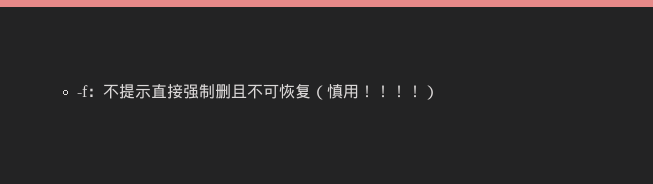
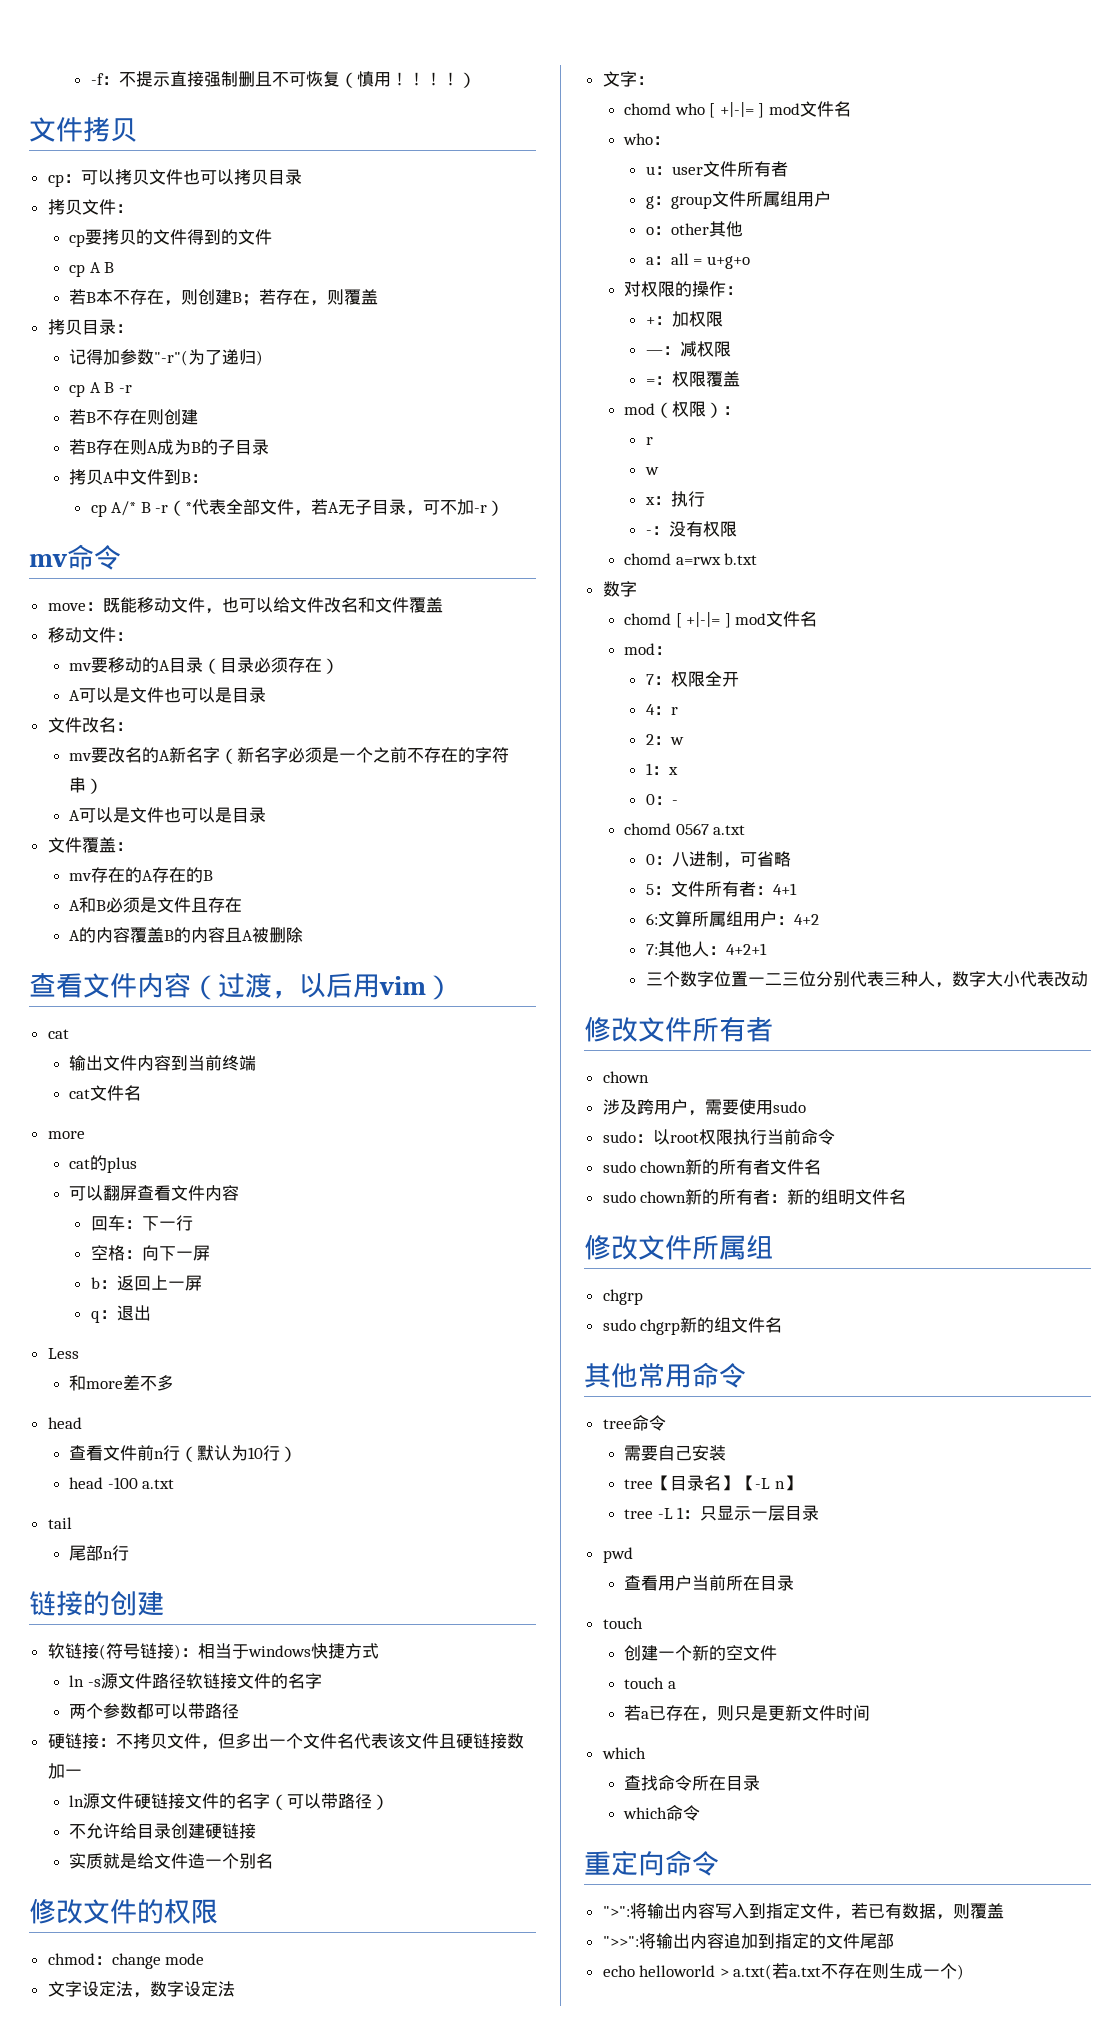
+ 文件拷贝
+ cp：可以拷贝文件也可以拷贝目录
+ 拷贝文件：
+ cp要拷贝的文件得到的文件
+ cp A B
+ 若B本不存在，则创建B；若存在，则覆盖
+ 拷贝目录：
+ 记得加参数"-r"(为了递归)
+ cp A B -r
+ 若B不存在则创建
+ 若B存在则A成为B的子目录
+ 拷贝A中文件到B：
+ cp A/* B -r（*代表全部文件，若A无子目录，可不加-r）
+ mv命令
+ move：既能移动文件，也可以给文件改名和文件覆盖
+ 移动文件：
+ mv要移动的A目录（目录必须存在）
+ A可以是文件也可以是目录
+ 文件改名：
+ mv要改名的A新名字（新名字必须是一个之前不存在的字符串）
+ A可以是文件也可以是目录
+ 文件覆盖：
+ mv存在的A存在的B
+ A和B必须是文件且存在
+ A的内容覆盖B的内容且A被删除
+ 查看文件内容（过渡，以后用vim）
+ cat
+ 输出文件内容到当前终端
+ cat文件名
+ more
+ cat的plus
+ 可以翻屏查看文件内容
+ 回车：下一行
+ 空格：向下一屏
+ b：返回上一屏
+ q：退出
+ Less
+ 和more差不多
+ head
+ 查看文件前n行（默认为10行）
+ head -100 a.txt
+ tail
+ 尾部n行
+ 链接的创建
+ 软链接(符号链接)：相当于windows快捷方式
+ ln -s源文件路径软链接文件的名字
+ 两个参数都可以带路径
+ 硬链接：不拷贝文件，但多出一个文件名代表该文件且硬链接数加一
+ ln源文件硬链接文件的名字（可以带路径）
+ 不允许给目录创建硬链接
+ 实质就是给文件造一个别名
+ 修改文件的权限
+ chmod：change mode
+ 文字设定法，数字设定法
+ 文字：
+ chomd who [ +|-|= ] mod文件名
+ who：
+ u：user文件所有者
+ g：group文件所属组用户
+ o：other其他
+ a：all = u+g+o
+ 对权限的操作：
+ +：加权限
+ —：减权限
+ =：权限覆盖
+ mod（权限）：
+ r
+ w
+ x：执行
+ -：没有权限
+ chomd a=rwx b.txt
+ 数字
+ chomd [ +|-|= ] mod文件名
+ mod：
+ 7：权限全开
+ 4：r
+ 2：w
+ 1：x
+ 0：-
+ chomd 0567 a.txt
+ 0：八进制，可省略
+ 5：文件所有者：4+1
+ 6:文算所属组用户：4+2
+ 7:其他人：4+2+1
+ 三个数字位置一二三位分别代表三种人，数字大小代表改动
+ 修改文件所有者
+ chown
+ 涉及跨用户，需要使用sudo
+ sudo：以root权限执行当前命令
+ sudo chown新的所有者文件名
+ sudo chown新的所有者：新的组明文件名
+ 修改文件所属组
+ chgrp
+ sudo chgrp新的组文件名
+ 其他常用命令
+ tree命令
+ 需要自己安装
+ tree【目录名】【-L n】
+ tree -L 1：只显示一层目录
+ pwd
+ 查看用户当前所在目录
+ touch
+ 创建一个新的空文件
+ touch a
+ 若a已存在，则只是更新文件时间
+ which
+ 查找命令所在目录
+ which命令
+ 重定向命令
+ ">":将输出内容写入到指定文件，若已有数据，则覆盖
+ ">>":将输出内容追加到指定的文件尾部
+ echo helloworld > a.txt(若a.txt不存在则生成一个)

